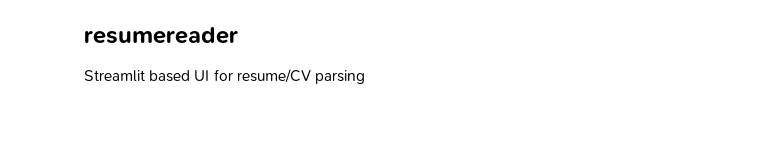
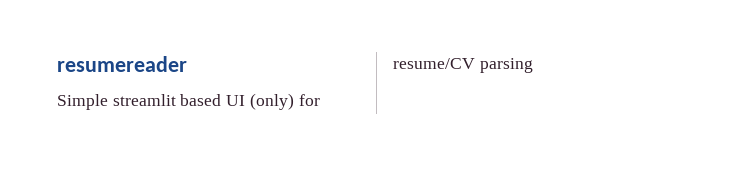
- Streamlit based UI for resume/CV parsing
+ Simple streamlit based UI (only) for resume/CV parsing

